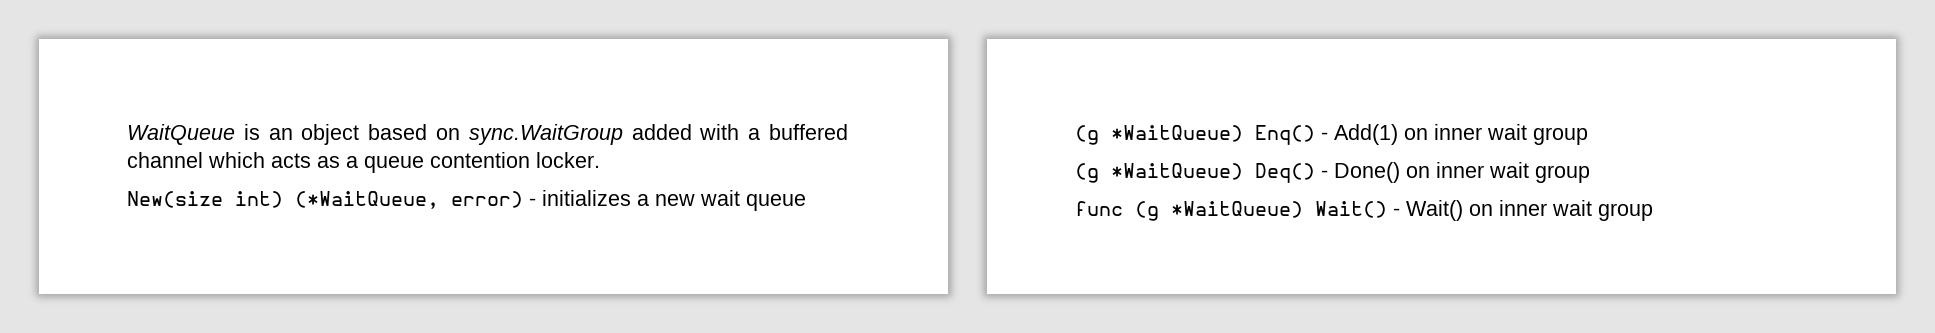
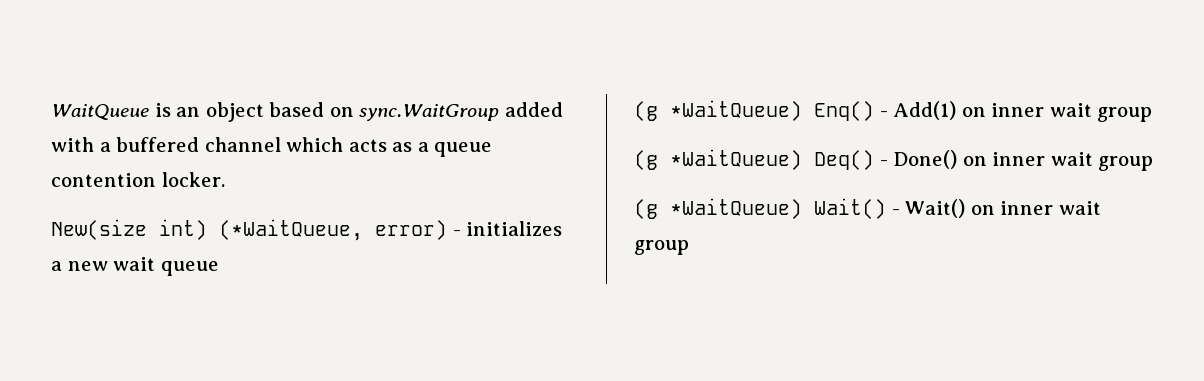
- func (g *WaitQueue) Wait() - Wait() on inner wait group
+ (g *WaitQueue) Wait() - Wait() on inner wait group

